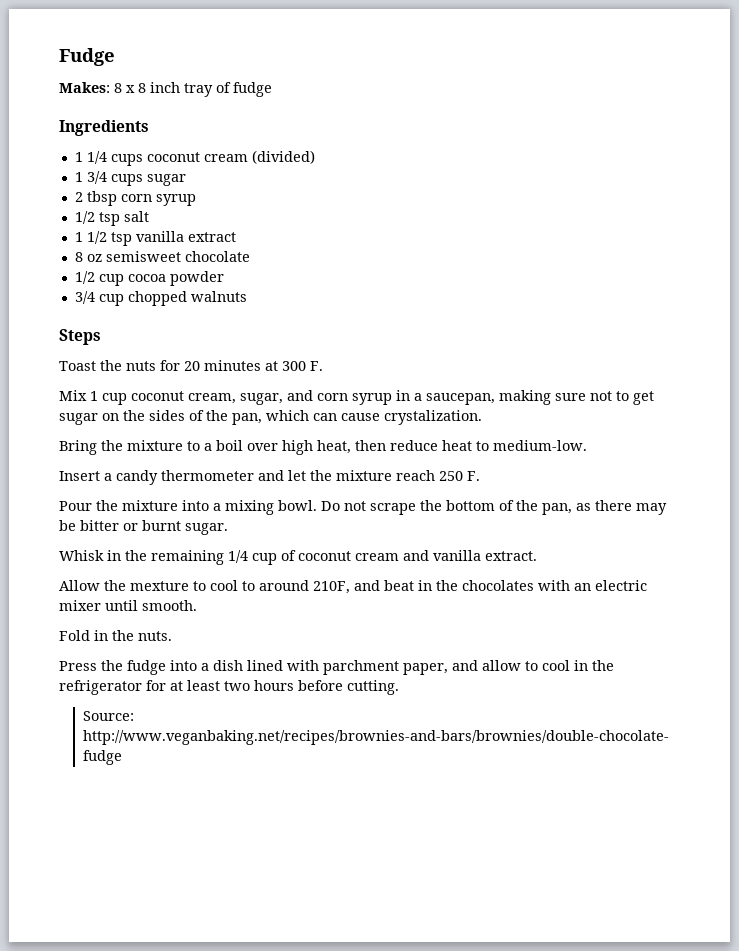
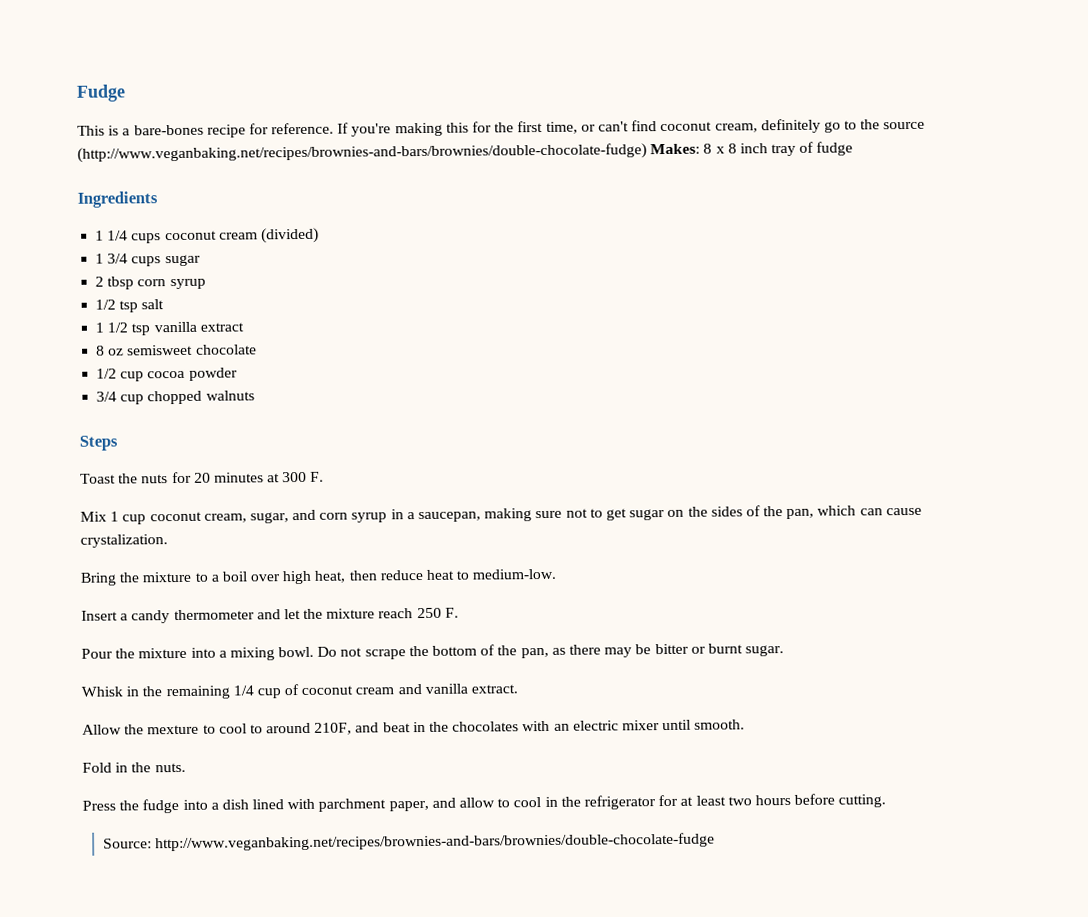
- Makes: 8 x 8 inch tray of fudge
+ This is a bare-bones recipe for reference. If you're making this for the first time, or can't find coconut cream, definitely go to the source (http://www.veganbaking.net/recipes/brownies-and-bars/brownies/double-chocolate-fudge) Makes: 8 x 8 inch tray of fudge

